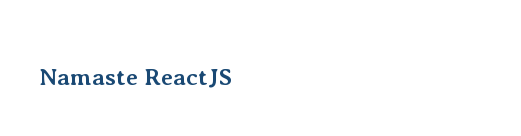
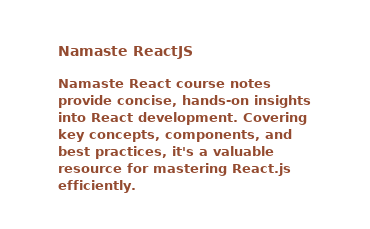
+ Namaste React course notes provide concise, hands-on insights into React development. Covering key concepts, components, and best practices, it's a valuable resource for mastering React.js efficiently.

